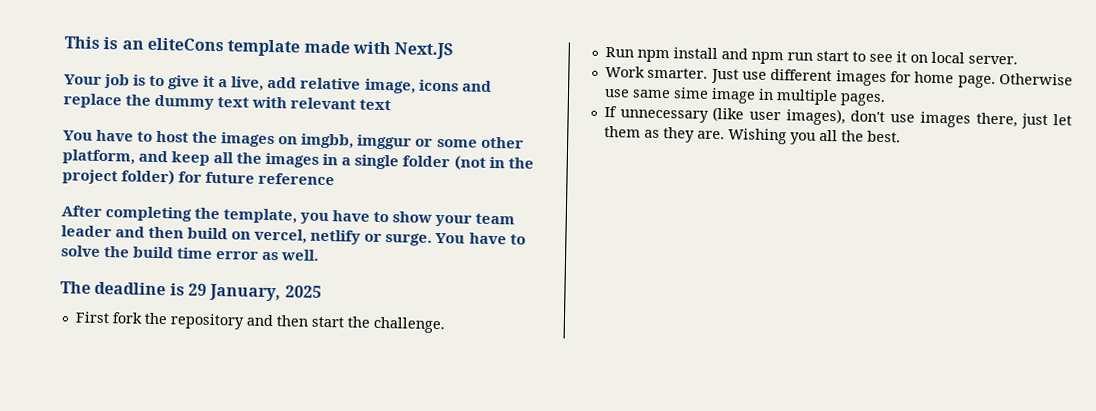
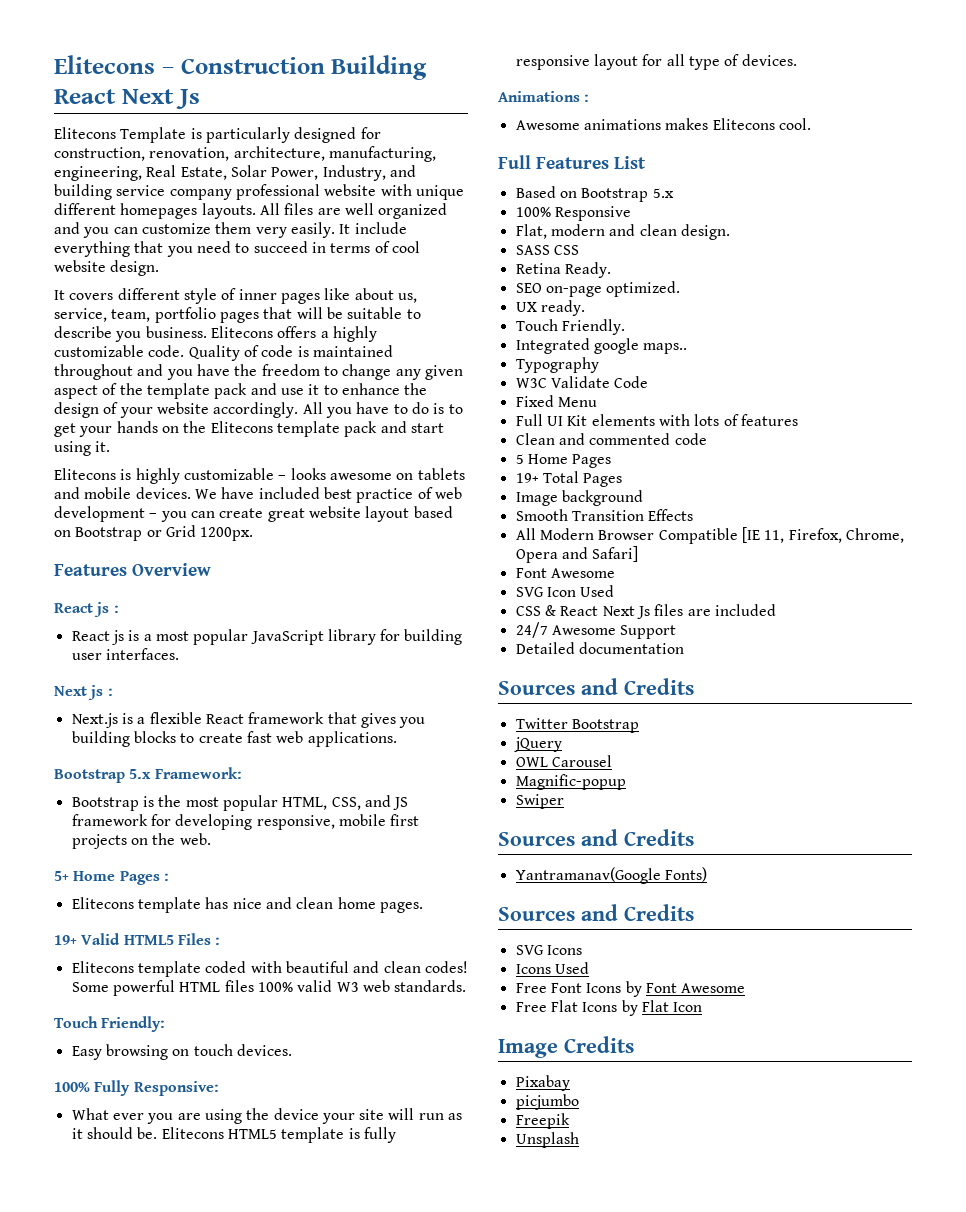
- This is an eliteCons template made with Next.JS
- Your job is to give it a live, add relative image, icons and replace the dummy text with relevant text
- You have to host the images on imgbb, imggur or some other platform, and keep all the images in a single folder (not in the project folder) for future reference
- After completing the template, you have to show your team leader and then build on vercel, netlify or surge. You have to solve the build time error as well.
- The deadline is 29 January, 2025
- First fork the repository and then start the challenge.
- Run npm install and npm run start to see it on local server.
- Work smarter. Just use different images for home page. Otherwise use same sime image in multiple pages.
- If unnecessary (like user images), don't use images there, just let them as they are. Wishing you all the best.
+ Elitecons – Construction Building React Next Js
+ Elitecons Template is particularly designed for construction, renovation, architecture, manufacturing, engineering, Real Estate, Solar Power, Industry, and building service company professional website with unique different homepages layouts. All files are well organized and you can customize them very easily. It include everything that you need to succeed in terms of cool website design.
+ It covers different style of inner pages like about us, service, team, portfolio pages that will be suitable to describe you business. Elitecons offers a highly customizable code. Quality of code is maintained throughout and you have the freedom to change any given aspect of the template pack and use it to enhance the design of your website accordingly. All you have to do is to get your hands on the Elitecons template pack and start using it.
+ Elitecons is highly customizable – looks awesome on tablets and mobile devices. We have included best practice of web development – you can create great website layout based on Bootstrap or Grid 1200px.
+ Features Overview
+ React js :
+ React js is a most popular JavaScript library for building user interfaces.
+ Next js :
+ Next.js is a flexible React framework that gives you building blocks to create fast web applications.
+ Bootstrap 5.x Framework:
+ Bootstrap is the most popular HTML, CSS, and JS framework for developing responsive, mobile first projects on the web.
+ 5+ Home Pages :
+ Elitecons template has nice and clean home pages.
+ 19+ Valid HTML5 Files :
+ Elitecons template coded with beautiful and clean codes! Some powerful HTML files 100% valid W3 web standards.
+ Touch Friendly:
+ Easy browsing on touch devices.
+ 100% Fully Responsive:
+ What ever you are using the device your site will run as it should be. Elitecons HTML5 template is fully responsive layout for all type of devices.
+ Animations :
+ Awesome animations makes Elitecons cool.
+ Full Features List
+ Based on Bootstrap 5.x
+ 100% Responsive
+ Flat, modern and clean design.
+ SASS CSS
+ Retina Ready.
+ SEO on-page optimized.
+ UX ready.
+ Touch Friendly.
+ Integrated google maps..
+ Typography
+ W3C Validate Code
+ Fixed Menu
+ Full UI Kit elements with lots of features
+ Clean and commented code
+ 5 Home Pages
+ 19+ Total Pages
+ Image background
+ Smooth Transition Effects
+ All Modern Browser Compatible [IE 11, Firefox, Chrome, Opera and Safari]
+ Font Awesome
+ SVG Icon Used
+ CSS & React Next Js files are included
+ 24/7 Awesome Support
+ Detailed documentation
+ Sources and Credits
+ Twitter Bootstrap
+ jQuery
+ OWL Carousel
+ Magnific-popup
+ Swiper
+ Sources and Credits
+ Yantramanav(Google Fonts)
+ Sources and Credits
+ SVG Icons
+ Icons Used
+ Free Font Icons by Font Awesome
+ Free Flat Icons by Flat Icon
+ Image Credits
+ Pixabay
+ picjumbo
+ Freepik
+ Unsplash

